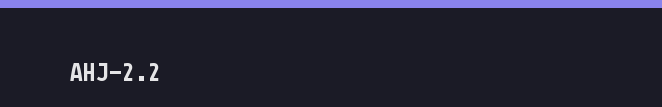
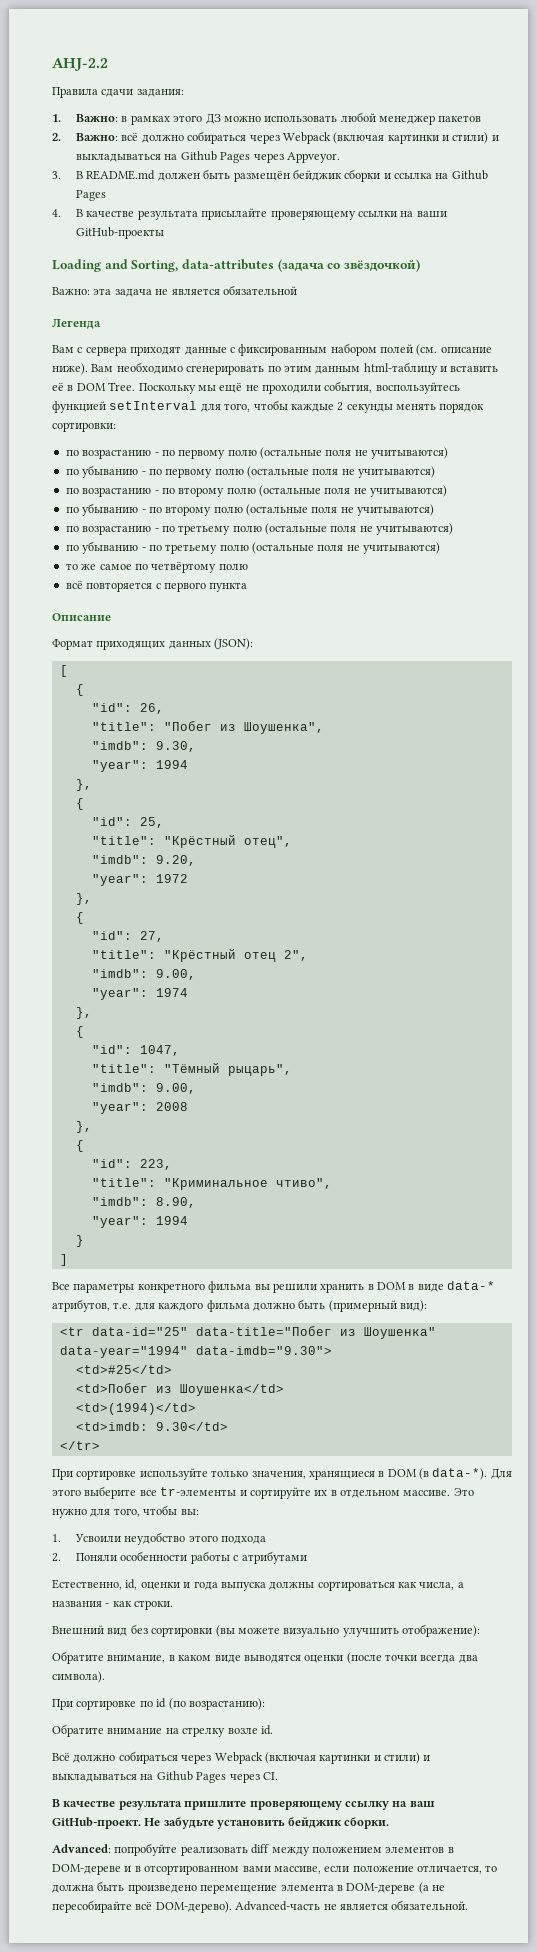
+ Правила сдачи задания:
+ 1. Важно: в рамках этого ДЗ можно использовать любой менеджер пакетов
+ 2. Важно: всё должно собираться через Webpack (включая картинки и стили) и выкладываться на Github Pages через Appveyor.
+ 3. В README.md должен быть размещён бейджик сборки и ссылка на Github Pages
+ 4. В качестве результата присылайте проверяющему ссылки на ваши GitHub-проекты
+ Loading and Sorting, data-attributes (задача со звёздочкой)
+ Важно: эта задача не является обязательной
+ Легенда
+ Вам с сервера приходят данные с фиксированным набором полей (см. описание ниже). Вам необходимо сгенерировать по этим данным html-таблицу и вставить её в DOM Tree. Поскольку мы ещё не проходили события, воспользуйтесь функцией setInterval для того, чтобы каждые 2 секунды менять порядок сортировки:
+ по возрастанию - по первому полю (остальные поля не учитываются)
+ по убыванию - по первому полю (остальные поля не учитываются)
+ по возрастанию - по второму полю (остальные поля не учитываются)
+ по убыванию - по второму полю (остальные поля не учитываются)
+ по возрастанию - по третьему полю (остальные поля не учитываются)
+ по убыванию - по третьему полю (остальные поля не учитываются)
+ то же самое по четвёртому полю
+ всё повторяется с первого пункта
+ Описание
+ Формат приходящих данных (JSON):
+ [
+ {
+ "id": 26,
+ "title": "Побег из Шоушенка",
+ "imdb": 9.30,
+ "year": 1994
+ },
+ {
+ "id": 25,
+ "title": "Крёстный отец",
+ "imdb": 9.20,
+ "year": 1972
+ },
+ {
+ "id": 27,
+ "title": "Крёстный отец 2",
+ "imdb": 9.00,
+ "year": 1974
+ },
+ {
+ "id": 1047,
+ "title": "Тёмный рыцарь",
+ "imdb": 9.00,
+ "year": 2008
+ },
+ {
+ "id": 223,
+ "title": "Криминальное чтиво",
+ "imdb": 8.90,
+ "year": 1994
+ }
+ ]
+ Все параметры конкретного фильма вы решили хранить в DOM в виде data-* атрибутов, т.е. для каждого фильма должно быть (примерный вид):
+ <tr data-id="25" data-title="Побег из Шоушенка" data-year="1994" data-imdb="9.30">
+ <td>#25</td>
+ <td>Побег из Шоушенка</td>
+ <td>(1994)</td>
+ <td>imdb: 9.30</td>
+ </tr>
+ При сортировке используйте только значения, хранящиеся в DOM (в data-*). Для этого выберите все tr-элементы и сортируйте их в отдельном массиве. Это нужно для того, чтобы вы:
+ 1. Усвоили неудобство этого подхода
+ 2. Поняли особенности работы с атрибутами
+ Естественно, id, оценки и года выпуска должны сортироваться как числа, а названия - как строки.
+ Внешний вид без сортировки (вы можете визуально улучшить отображение):
+ Обратите внимание, в каком виде выводятся оценки (после точки всегда два символа).
+ При сортировке по id (по возрастанию):
+ Обратите внимание на стрелку возле id.
+ Всё должно собираться через Webpack (включая картинки и стили) и выкладываться на Github Pages через CI.
+ В качестве результата пришлите проверяющему ссылку на ваш GitHub-проект. Не забудьте установить бейджик сборки.
+ Advanced: попробуйте реализовать diff между положением элементов в DOM-дереве и в отсортированном вами массиве, если положение отличается, то должна быть произведено перемещение элемента в DOM-дереве (а не пересобирайте всё DOM-дерево). Advanced-часть не является обязательной.

